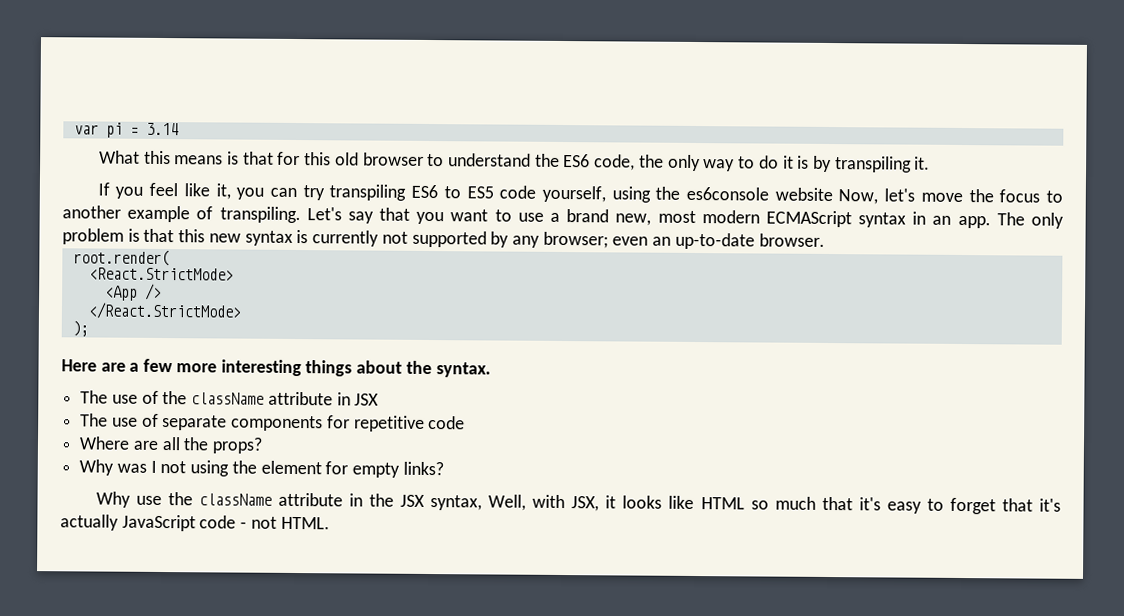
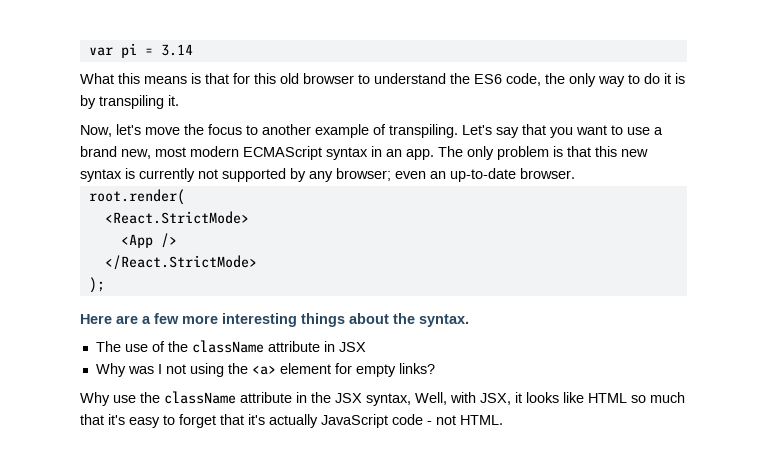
- If you feel like it, you can try transpiling ES6 to ES5 code yourself, using the es6console website Now, let's move the focus to another example of transpiling.
+ Now, let's move the focus to another example of transpiling.
- The use of separate components for repetitive code
- Where are all the props?
- Why was I not using the element for empty links?
+ Why was I not using the <a> element for empty links?

